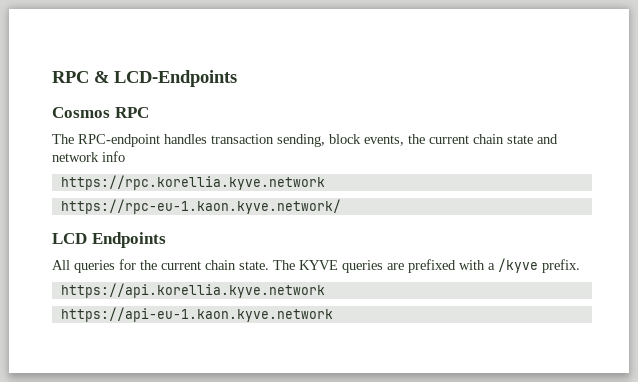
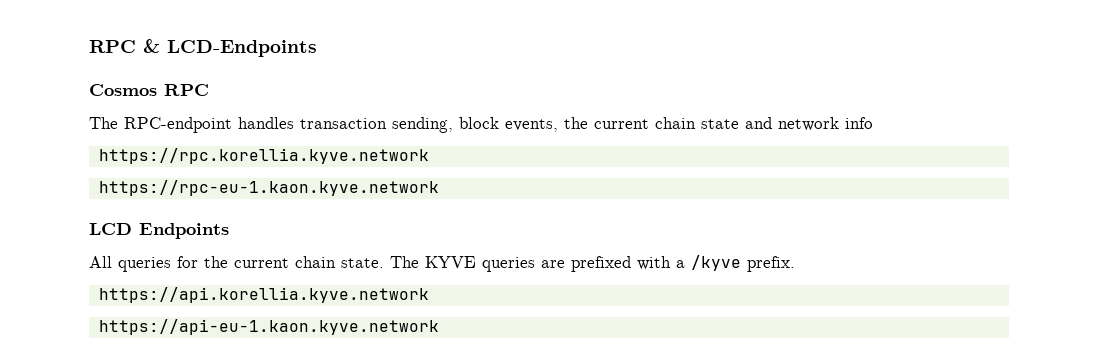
- https://rpc-eu-1.kaon.kyve.network/
+ https://rpc-eu-1.kaon.kyve.network

